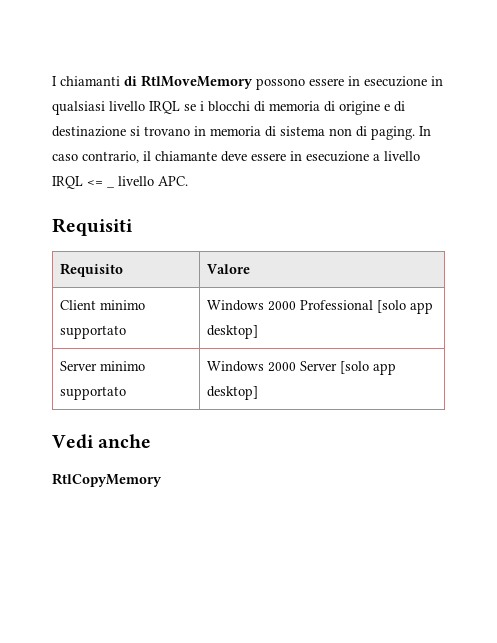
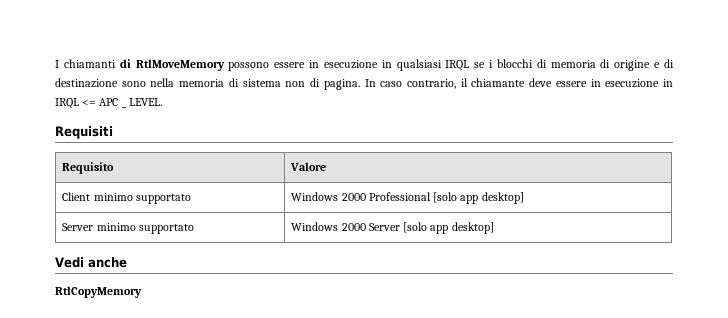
- I chiamanti di RtlMoveMemory possono essere in esecuzione in qualsiasi livello IRQL se i blocchi di memoria di origine e di destinazione si trovano in memoria di sistema non di paging.
+ I chiamanti di RtlMoveMemory possono essere in esecuzione in qualsiasi IRQL se i blocchi di memoria di origine e di destinazione sono nella memoria di sistema non di pagina.
- In caso contrario, il chiamante deve essere in esecuzione a livello IRQL <= _ livello APC.
+ In caso contrario, il chiamante deve essere in esecuzione in IRQL <= APC _ LEVEL.

